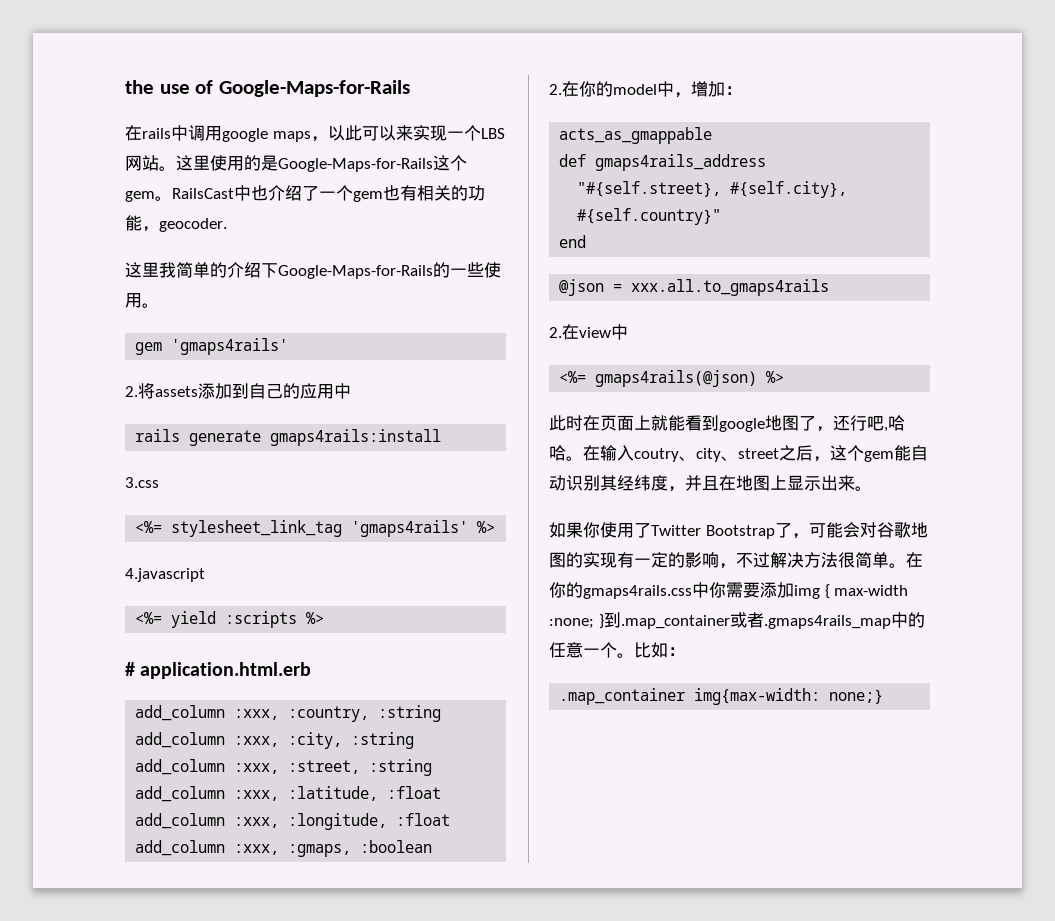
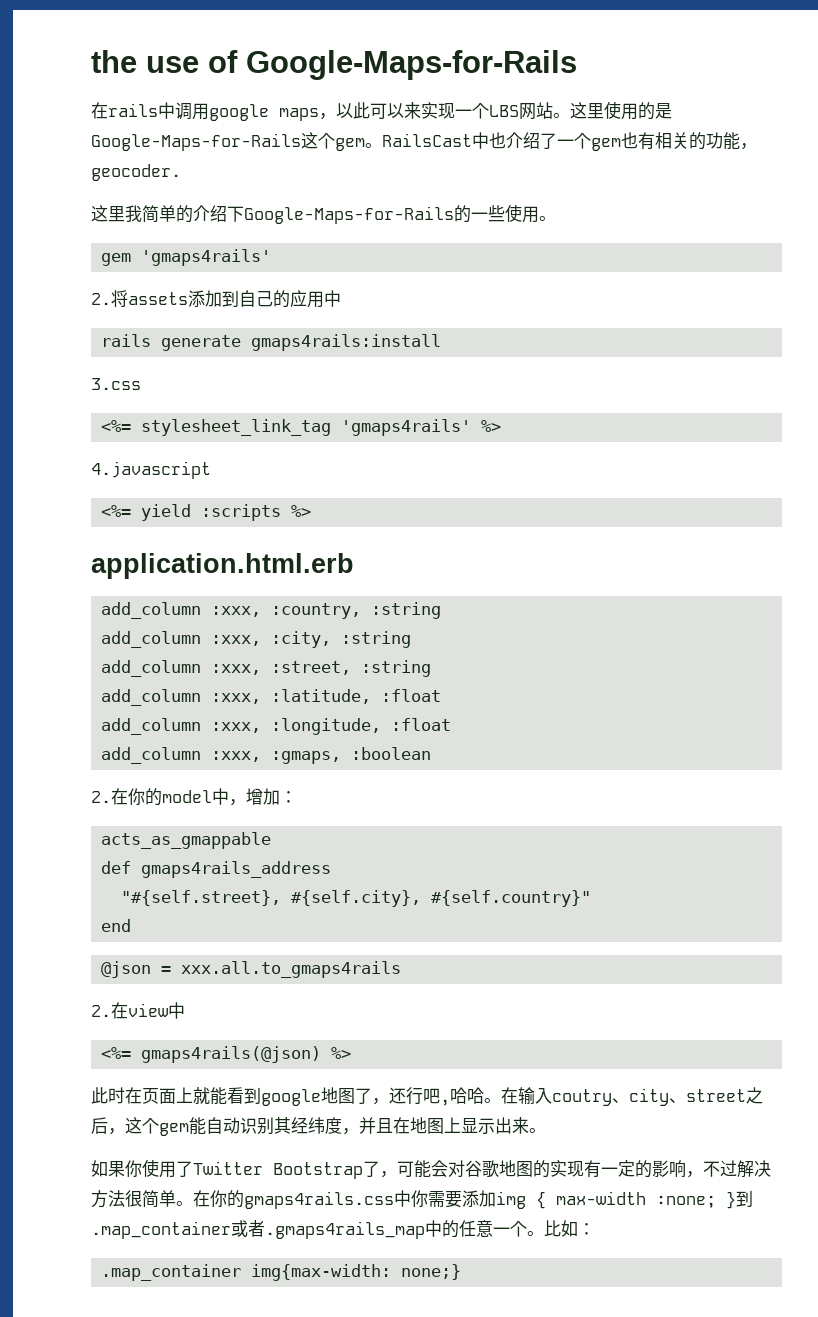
- # application.html.erb
+ application.html.erb

